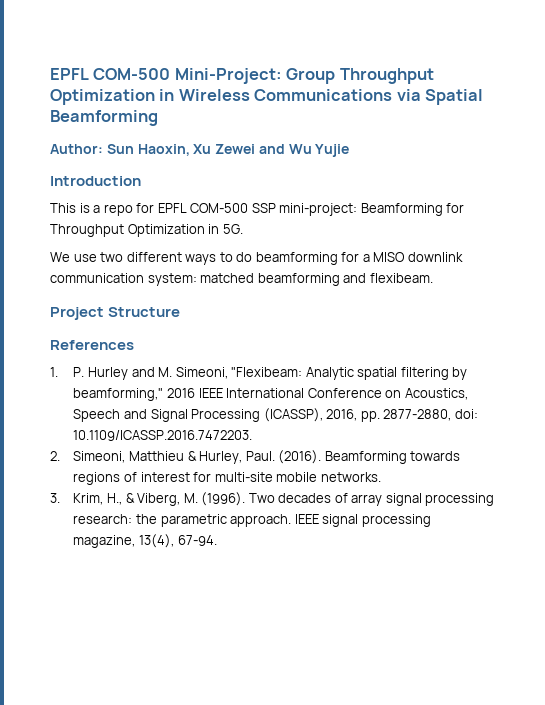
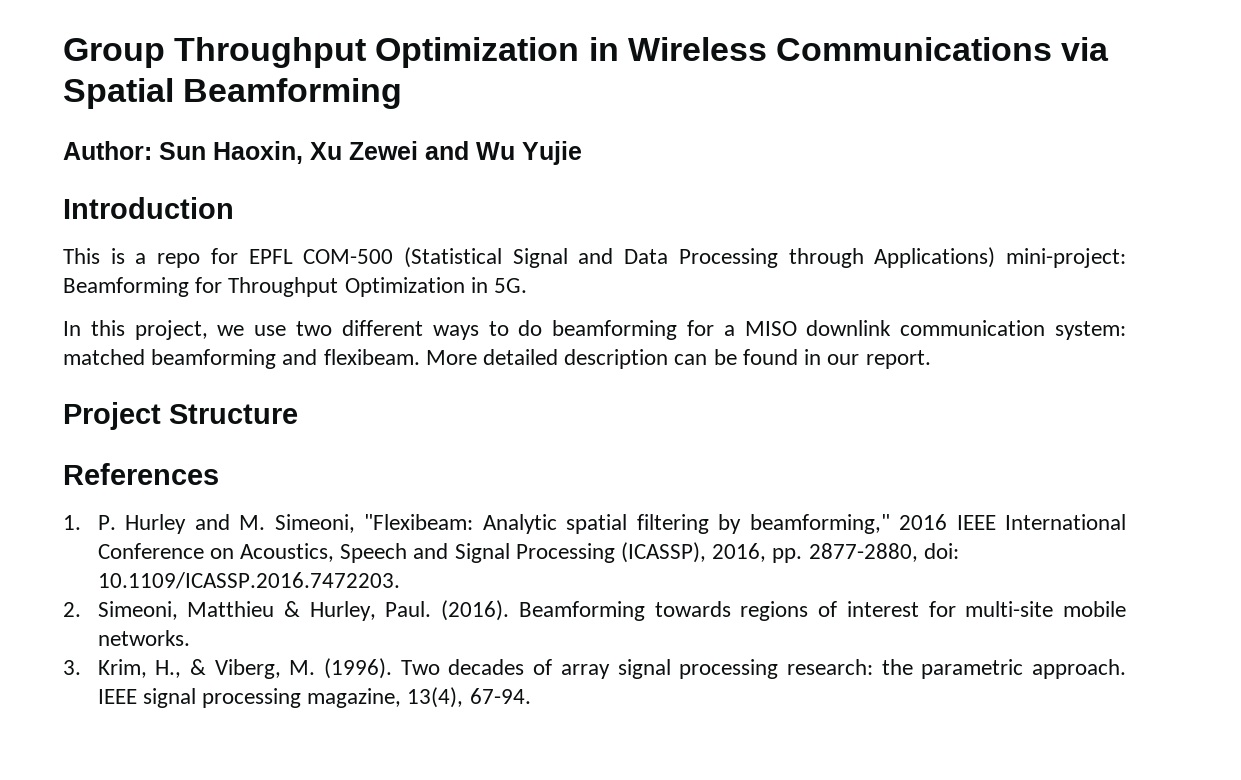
- EPFL COM-500 Mini-Project: Group Throughput Optimization in Wireless Communications via Spatial Beamforming
+ Group Throughput Optimization in Wireless Communications via Spatial Beamforming
- This is a repo for EPFL COM-500 SSP mini-project: Beamforming for Throughput Optimization in 5G.
+ This is a repo for EPFL COM-500 (Statistical Signal and Data Processing through Applications) mini-project: Beamforming for Throughput Optimization in 5G.
- We use two different ways to do beamforming for a MISO downlink communication system: matched beamforming and flexibeam.
+ In this project, we use two different ways to do beamforming for a MISO downlink communication system: matched beamforming and flexibeam. More detailed description can be found in our report.

